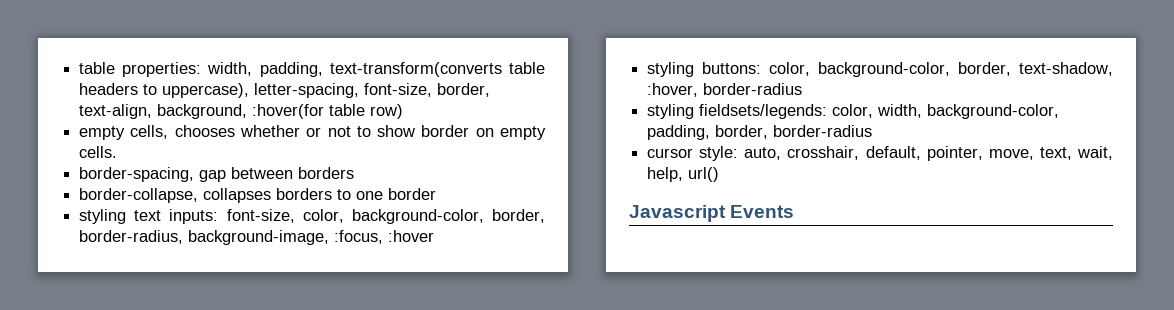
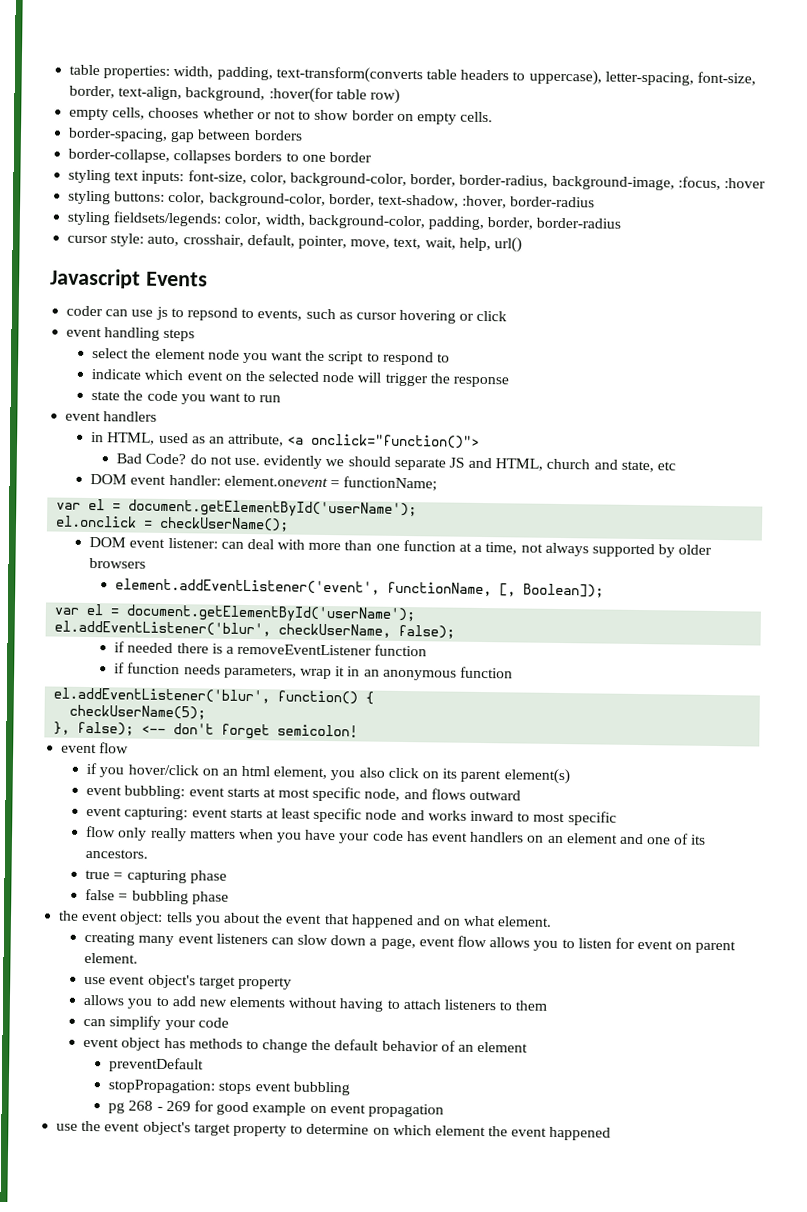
+ coder can use js to repsond to events, such as cursor hovering or click
+ event handling steps
+ select the element node you want the script to respond to
+ indicate which event on the selected node will trigger the response
+ state the code you want to run
+ event handlers
+ in HTML, used as an attribute, <a onclick="function()">
+ Bad Code? do not use. evidently we should separate JS and HTML, church and state, etc
+ DOM event handler: element.onevent = functionName;
+ var el = document.getElementById('userName');
+ el.onclick = checkUserName();
+ DOM event listener: can deal with more than one function at a time, not always supported by older browsers
+ element.addEventListener('event', functionName, [, Boolean]);
+ var el = document.getElementById('userName');
+ el.addEventListener('blur', checkUserName, false);
+ if needed there is a removeEventListener function
+ if function needs parameters, wrap it in an anonymous function
+ el.addEventListener('blur', function() {
+ checkUserName(5);
+ }, false); <-- don't forget semicolon!
+ event flow
+ if you hover/click on an html element, you also click on its parent element(s)
+ event bubbling: event starts at most specific node, and flows outward
+ event capturing: event starts at least specific node and works inward to most specific
+ flow only really matters when you have your code has event handlers on an element and one of its ancestors.
+ true = capturing phase
+ false = bubbling phase
+ the event object: tells you about the event that happened and on what element.
+ creating many event listeners can slow down a page, event flow allows you to listen for event on parent element.
+ use event object's target property
+ allows you to add new elements without having to attach listeners to them
+ can simplify your code
+ event object has methods to change the default behavior of an element
+ preventDefault
+ stopPropagation: stops event bubbling
+ pg 268 - 269 for good example on event propagation
+ use the event object's target property to determine on which element the event happened

